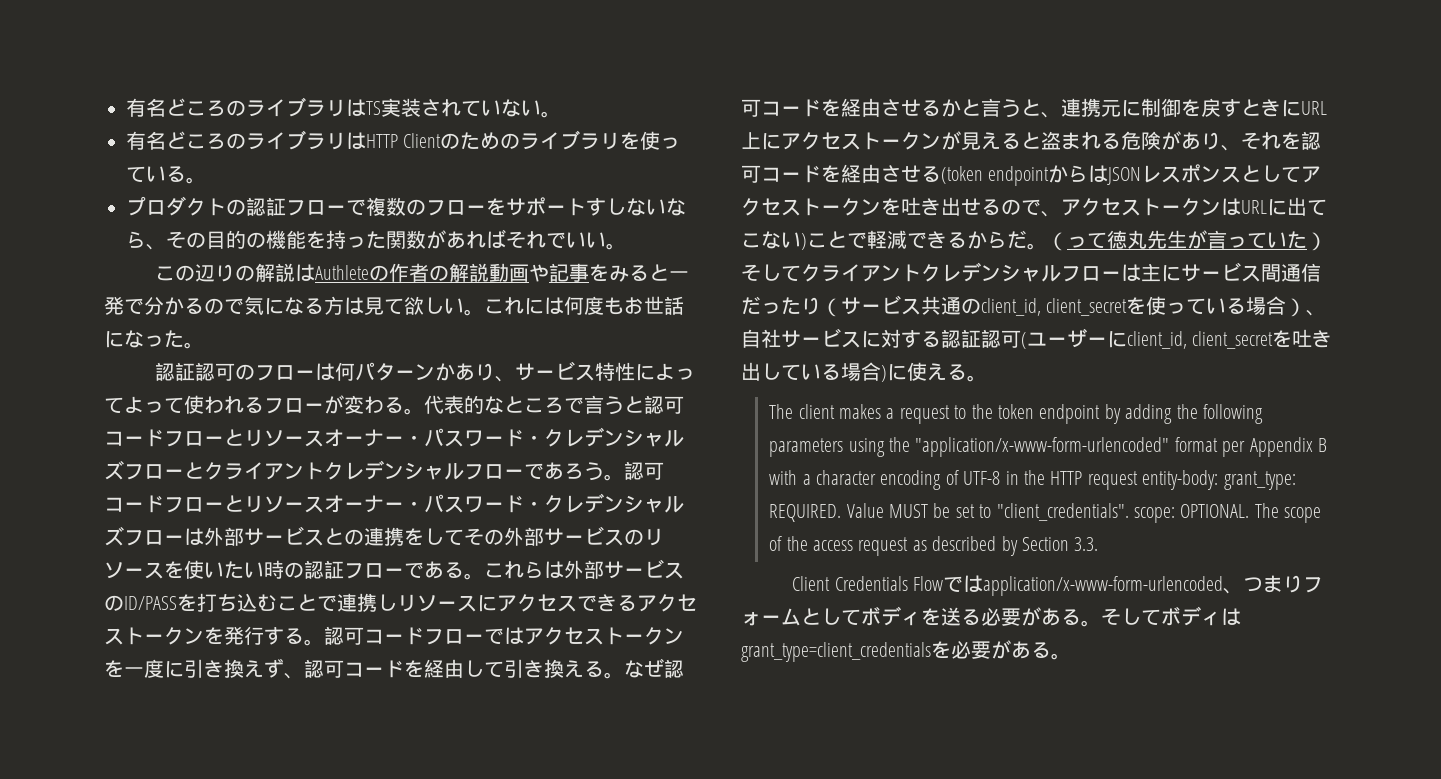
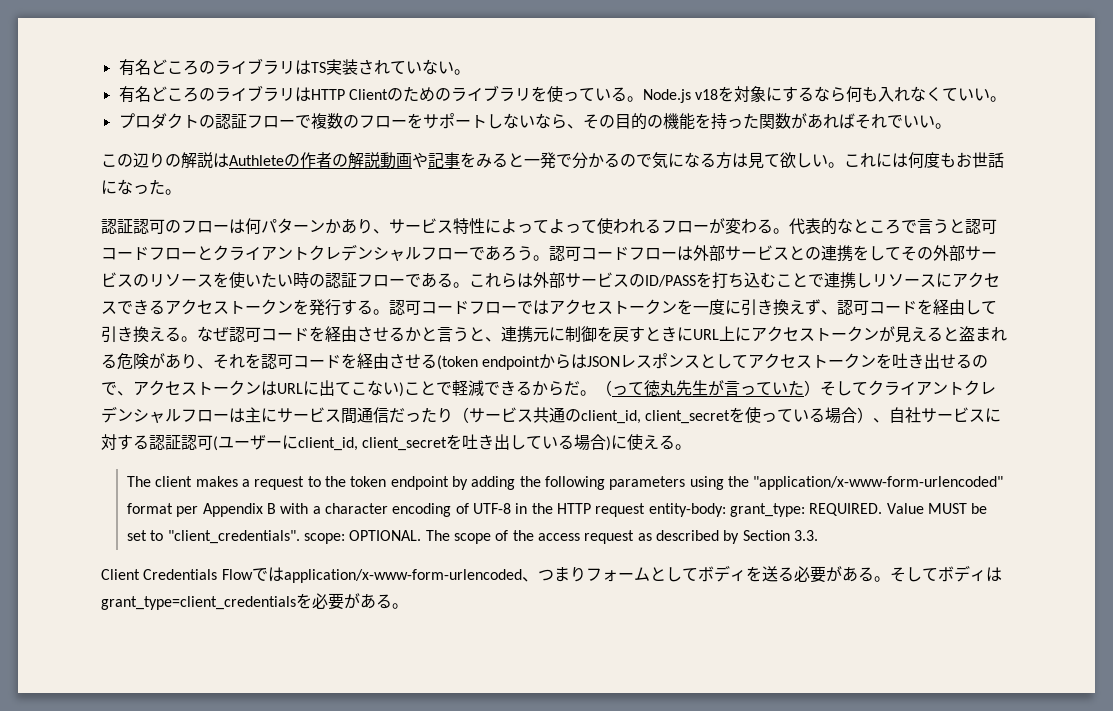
+ Node.js v18を対象にするなら何も入れなくていい。
- プロダクトの認証フローで複数のフローをサポートすしないなら、その目的の機能を持った関数があればそれでいい。
+ プロダクトの認証フローで複数のフローをサポートしないなら、その目的の機能を持った関数があればそれでいい。
- 代表的なところで言うと認可コードフローとリソースオーナー・パスワード・クレデンシャルズフローとクライアントクレデンシャルフローであろう。
+ 代表的なところで言うと認可コードフローとクライアントクレデンシャルフローであろう。
- 認可コードフローとリソースオーナー・パスワード・クレデンシャルズフローは外部サービスとの連携をしてその外部サービスのリソースを使いたい時の認証フローである。
+ 認可コードフローは外部サービスとの連携をしてその外部サービスのリソースを使いたい時の認証フローである。

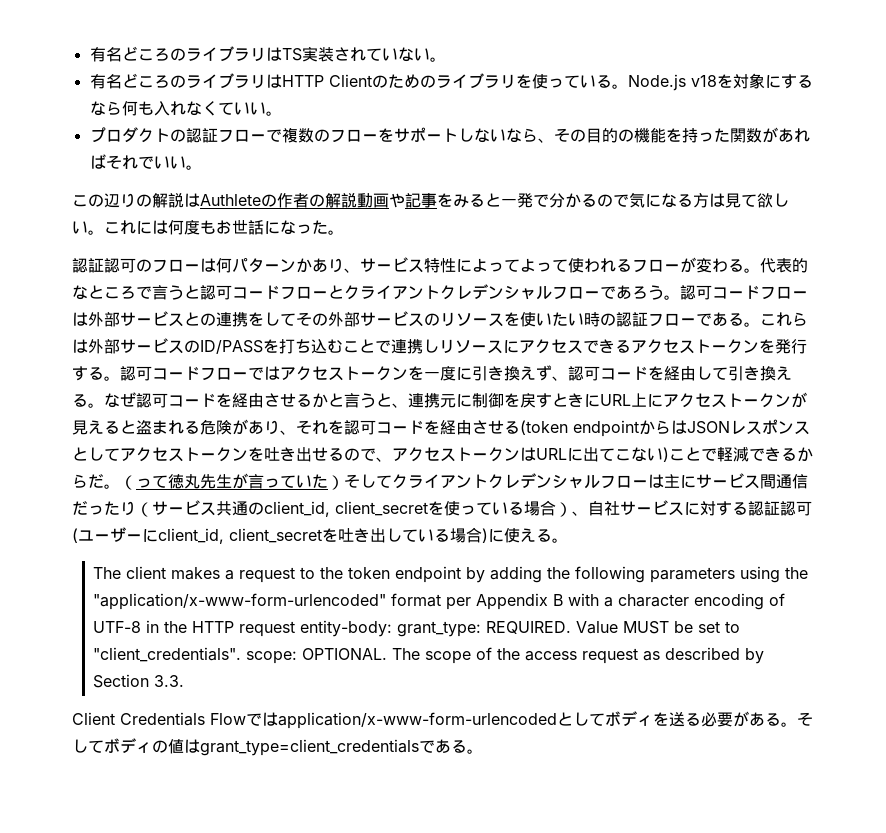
- Client Credentials Flowではapplication/x-www-form-urlencoded、つまりフォームとしてボディを送る必要がある。
+ Client Credentials Flowではapplication/x-www-form-urlencodedとしてボディを送る必要がある。
- そしてボディはgrant_type=client_credentialsを必要がある。
+ そしてボディの値はgrant_type=client_credentialsである。

